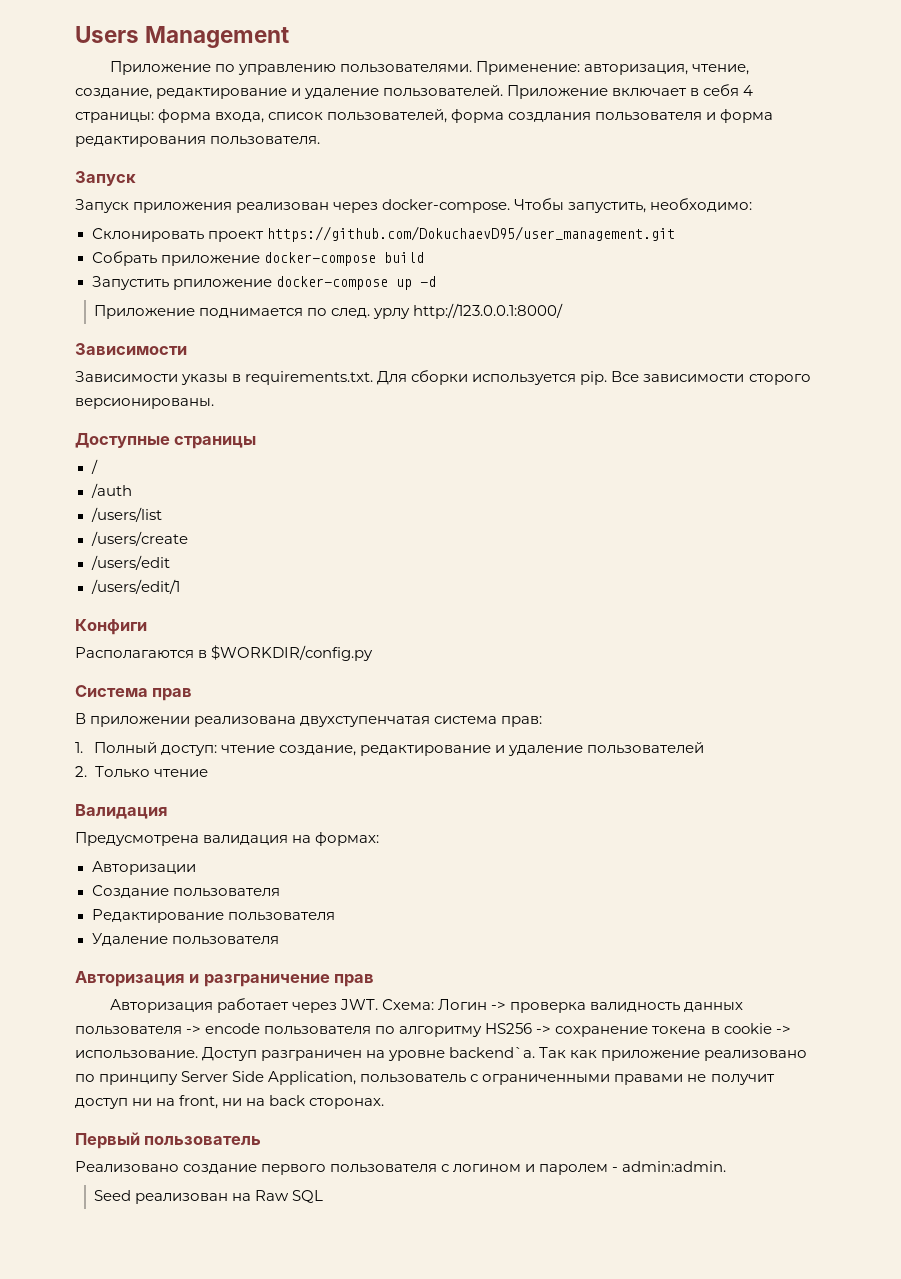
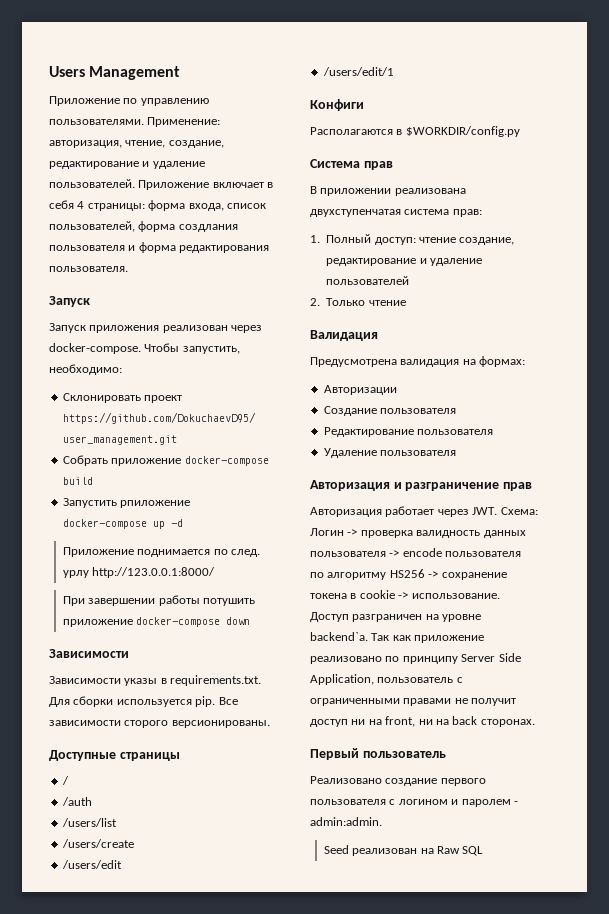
+ При завершении работы потушить приложение docker-compose down

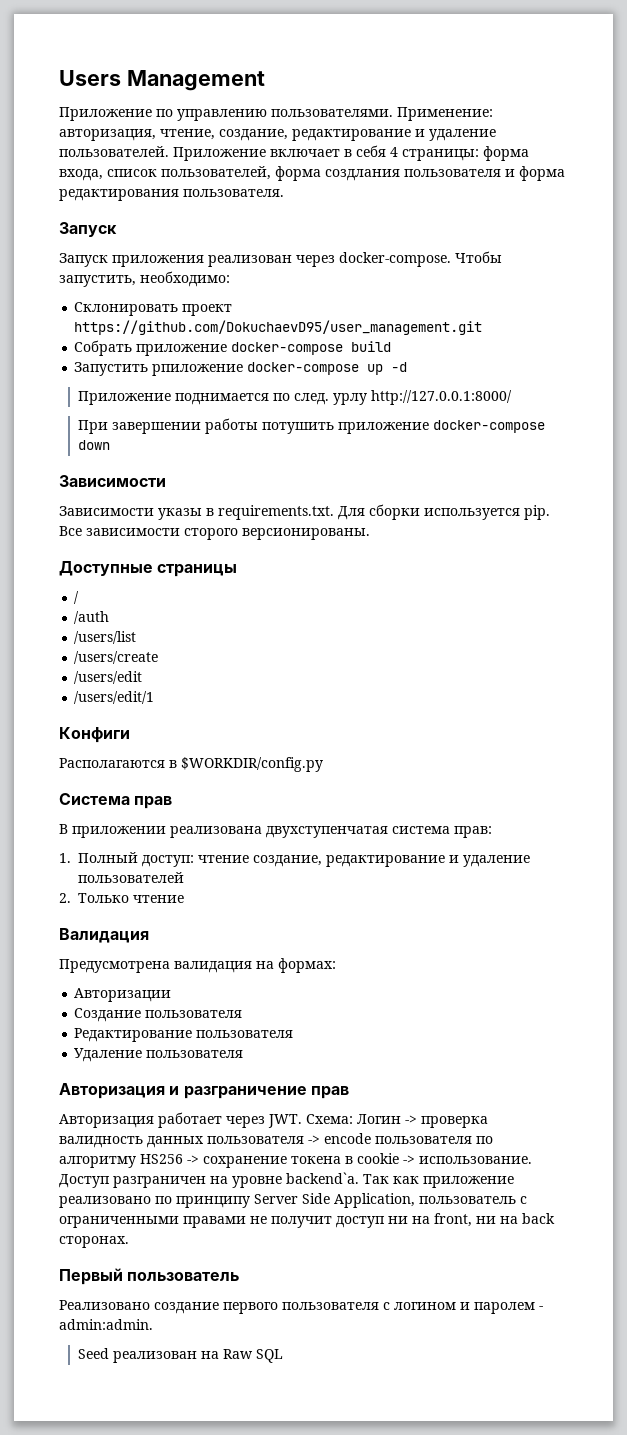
- Приложение поднимается по след. урлу http://123.0.0.1:8000/
+ Приложение поднимается по след. урлу http://127.0.0.1:8000/

